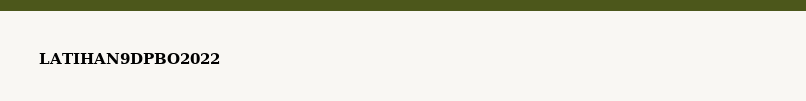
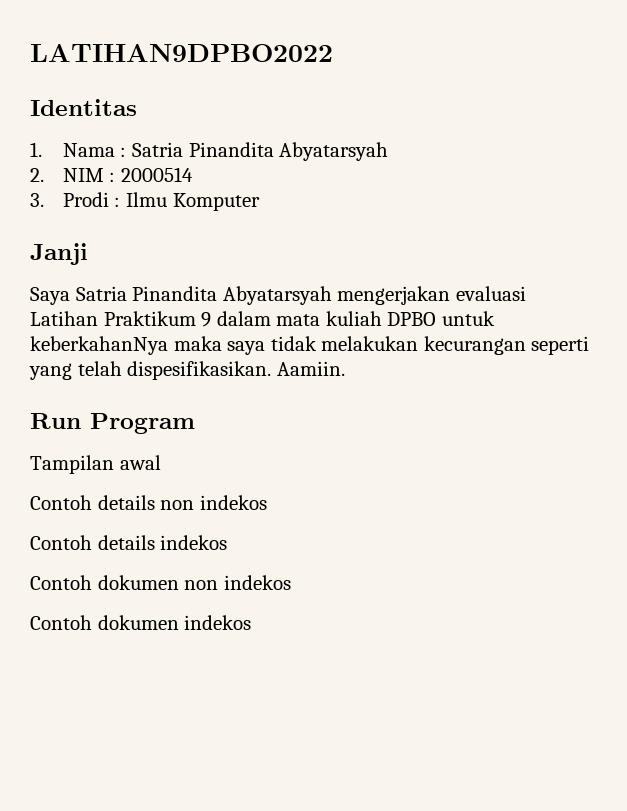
+ Identitas
+ 1. Nama : Satria Pinandita Abyatarsyah
+ 2. NIM : 2000514
+ 3. Prodi : Ilmu Komputer
+ Janji
+ Saya Satria Pinandita Abyatarsyah mengerjakan evaluasi Latihan Praktikum 9 dalam mata kuliah DPBO untuk keberkahanNya maka saya tidak melakukan kecurangan seperti yang telah dispesifikasikan. Aamiin.
+ Run Program
+ Tampilan awal
+ Contoh details non indekos
+ Contoh details indekos
+ Contoh dokumen non indekos
+ Contoh dokumen indekos

